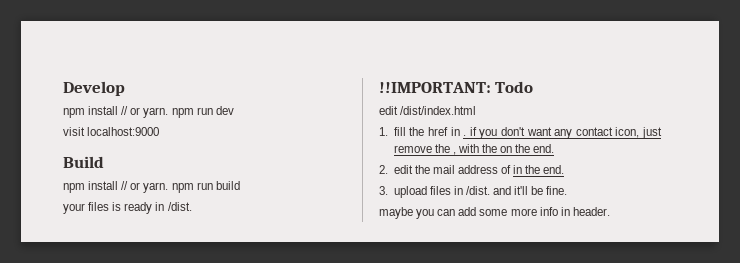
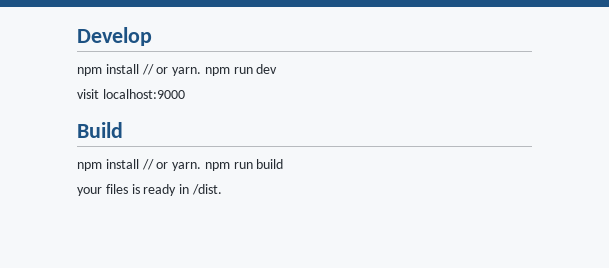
- !!IMPORTANT: Todo
- edit /dist/index.html
- 1. fill the href in . if you don't want any contact icon, just remove the , with the on the end.
- 2. edit the mail address of in the end.
- 3. upload files in /dist. and it'll be fine.
- maybe you can add some more info in header.

